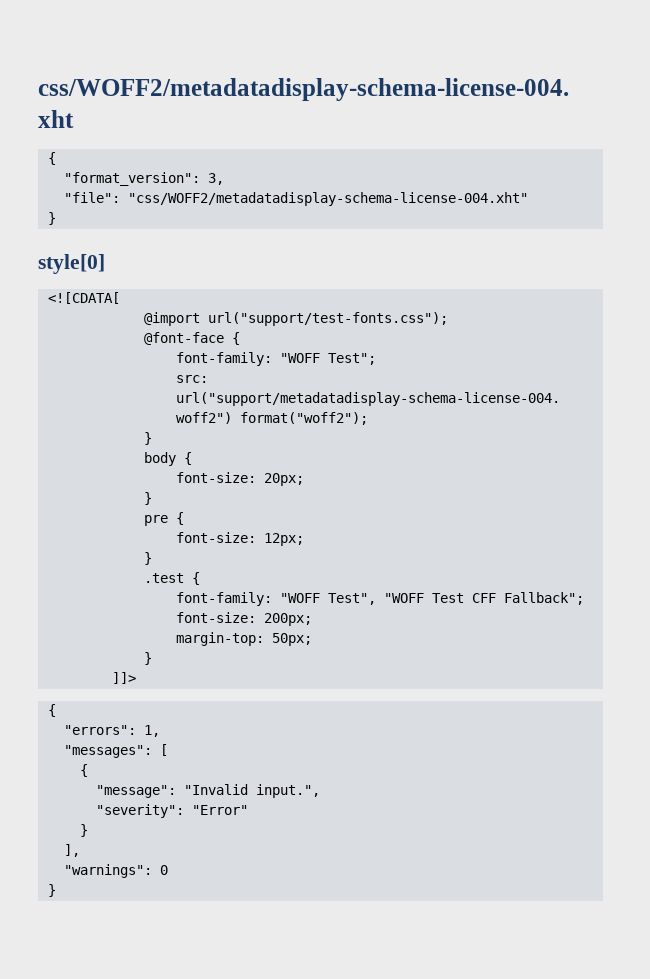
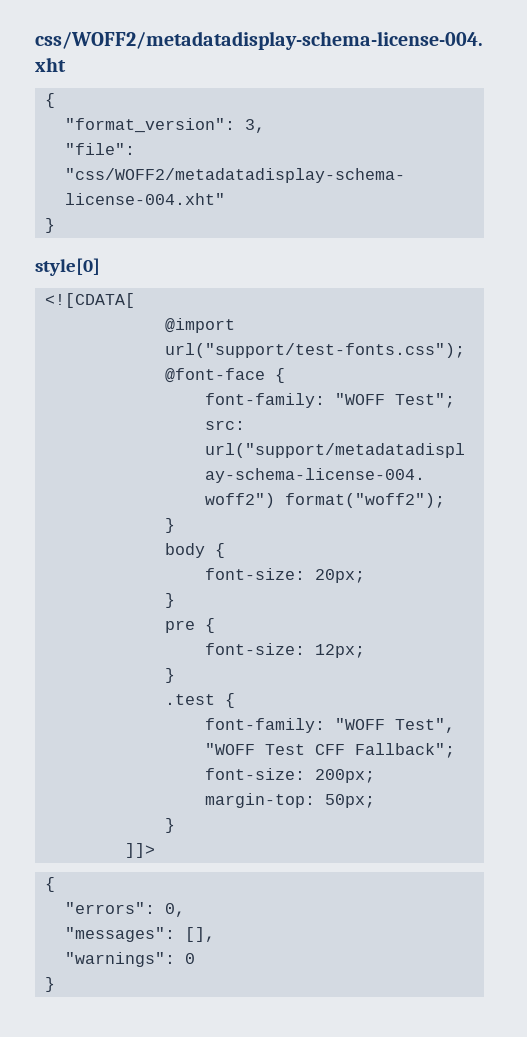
- "errors": 1,
+ "errors": 0,
- "messages": [
- {
- "message": "Invalid input.",
- "severity": "Error"
- }
- ],
+ "messages": [],

